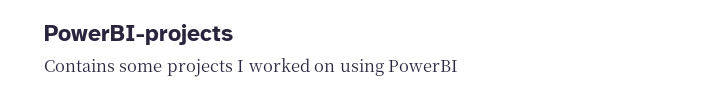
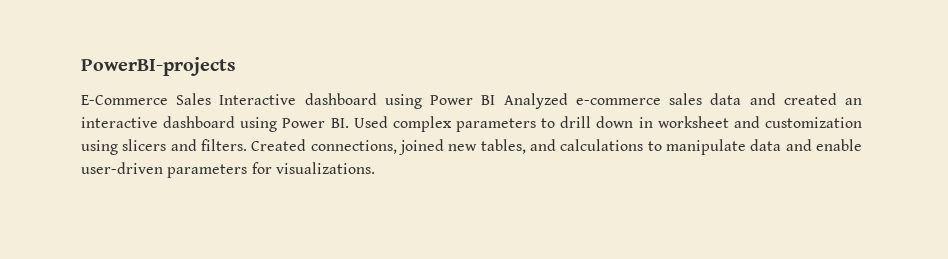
- Contains some projects I worked on using PowerBI
+ E-Commerce Sales Interactive dashboard using Power BI Analyzed e-commerce sales data and created an interactive dashboard using Power BI. Used complex parameters to drill down in worksheet and customization using slicers and filters. Created connections, joined new tables, and calculations to manipulate data and enable user-driven parameters for visualizations.

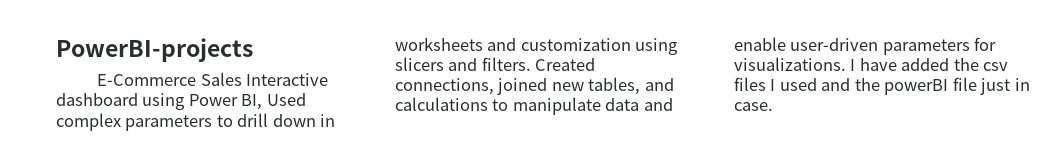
- E-Commerce Sales Interactive dashboard using Power BI Analyzed e-commerce sales data and created an interactive dashboard using Power BI. Used complex parameters to drill down in worksheet and customization using slicers and filters.
+ E-Commerce Sales Interactive dashboard using Power BI, Used complex parameters to drill down in worksheets and customization using slicers and filters.
+ I have added the csv files I used and the powerBI file just in case.

